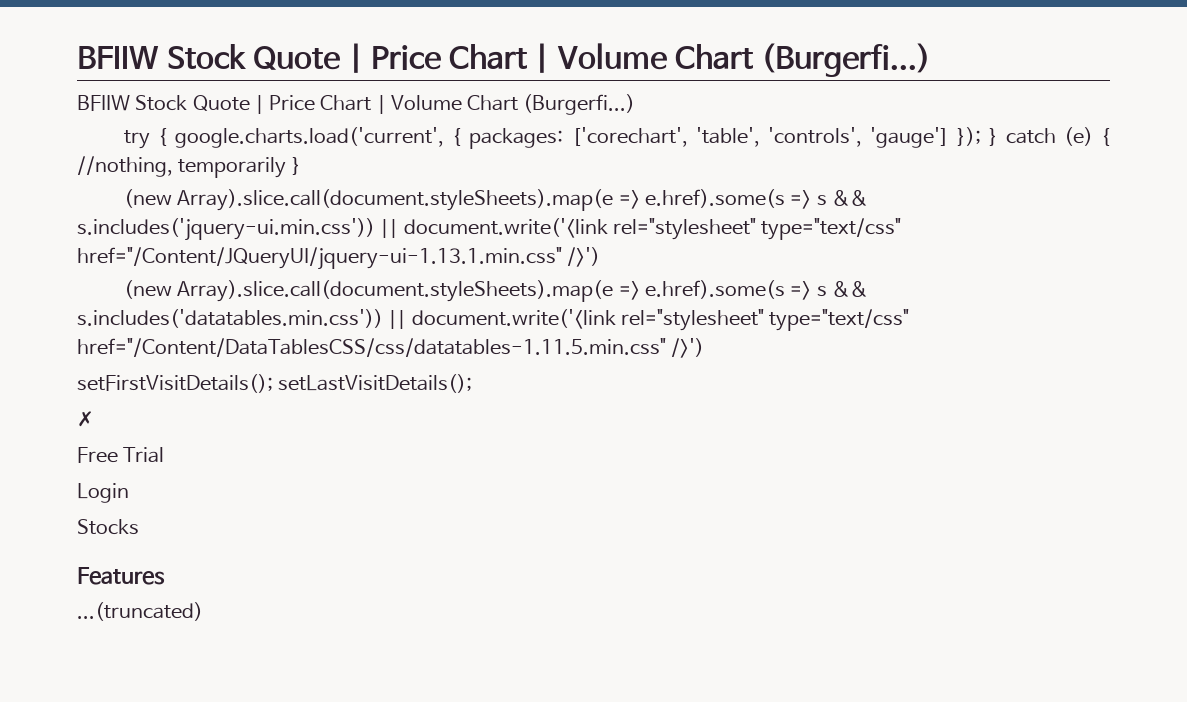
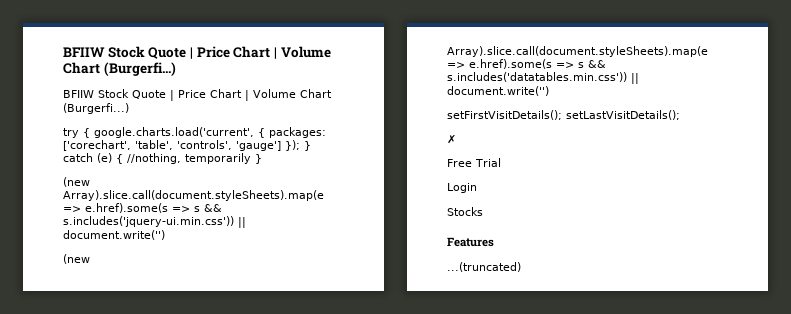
- (new Array).slice.call(document.styleSheets).map(e => e.href).some(s => s && s.includes('jquery-ui.min.css')) || document.write('<link rel="stylesheet" type="text/css" href="/Content/JQueryUI/jquery-ui-1.13.1.min.css" />')
+ (new Array).slice.call(document.styleSheets).map(e => e.href).some(s => s && s.includes('jquery-ui.min.css')) || document.write('')
- (new Array).slice.call(document.styleSheets).map(e => e.href).some(s => s && s.includes('datatables.min.css')) || document.write('<link rel="stylesheet" type="text/css" href="/Content/DataTablesCSS/css/datatables-1.11.5.min.css" />')
+ (new Array).slice.call(document.styleSheets).map(e => e.href).some(s => s && s.includes('datatables.min.css')) || document.write('')

